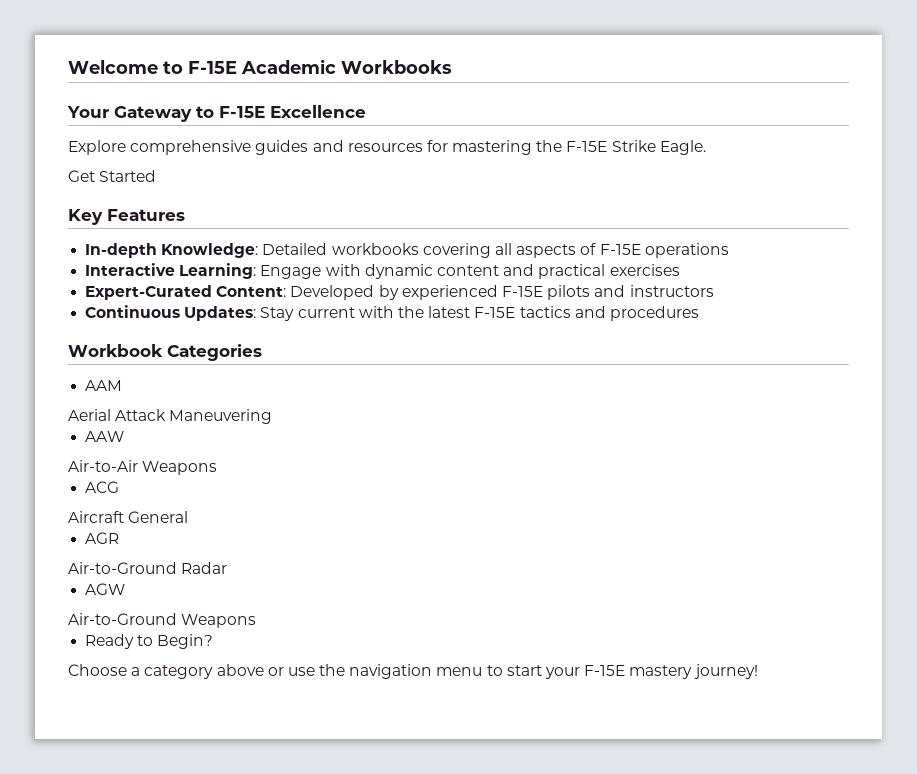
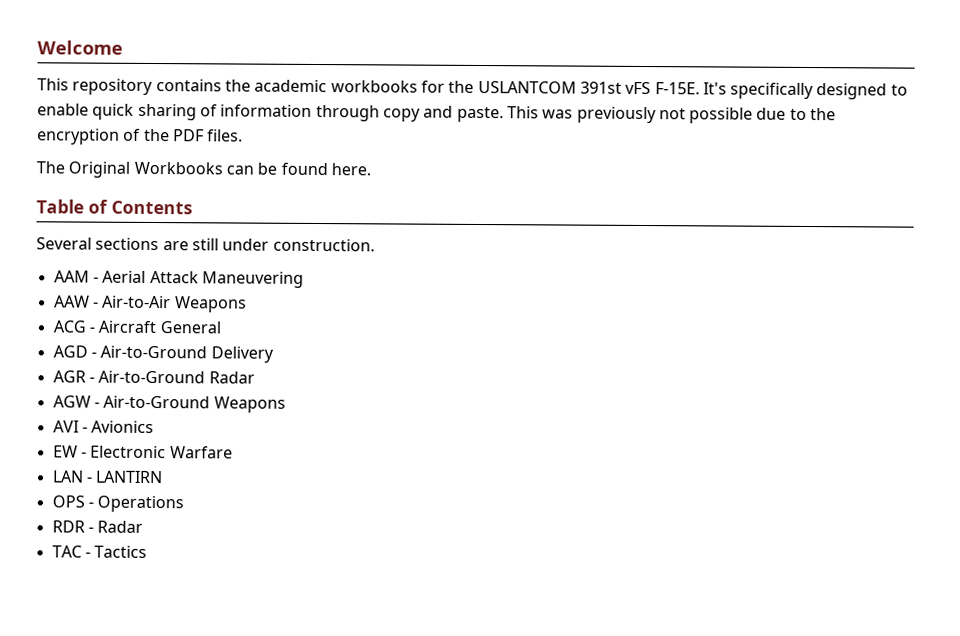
- Welcome to F-15E Academic Workbooks
- Your Gateway to F-15E Excellence
- Explore comprehensive guides and resources for mastering the F-15E Strike Eagle.
- Get Started
- Key Features
- In-depth Knowledge: Detailed workbooks covering all aspects of F-15E operations
- Interactive Learning: Engage with dynamic content and practical exercises
- Expert-Curated Content: Developed by experienced F-15E pilots and instructors
- Continuous Updates: Stay current with the latest F-15E tactics and procedures
- Workbook Categories
+ Welcome
+ This repository contains the academic workbooks for the USLANTCOM 391st vFS F-15E. It's specifically designed to enable quick sharing of information through copy and paste. This was previously not possible due to the encryption of the PDF files.
+ The Original Workbooks can be found here.
+ Table of Contents
+ Several sections are still under construction.
- AAM
- Aerial Attack Maneuvering
+ AAM - Aerial Attack Maneuvering
- AAW
- Air-to-Air Weapons
+ AAW - Air-to-Air Weapons
- ACG
- Aircraft General
+ ACG - Aircraft General
+ AGD - Air-to-Ground Delivery
- AGR
- Air-to-Ground Radar
+ AGR - Air-to-Ground Radar
- AGW
- Air-to-Ground Weapons
+ AGW - Air-to-Ground Weapons
- Ready to Begin?
- Choose a category above or use the navigation menu to start your F-15E mastery journey!
+ AVI - Avionics
+ EW - Electronic Warfare
+ LAN - LANTIRN
+ OPS - Operations
+ RDR - Radar
+ TAC - Tactics

